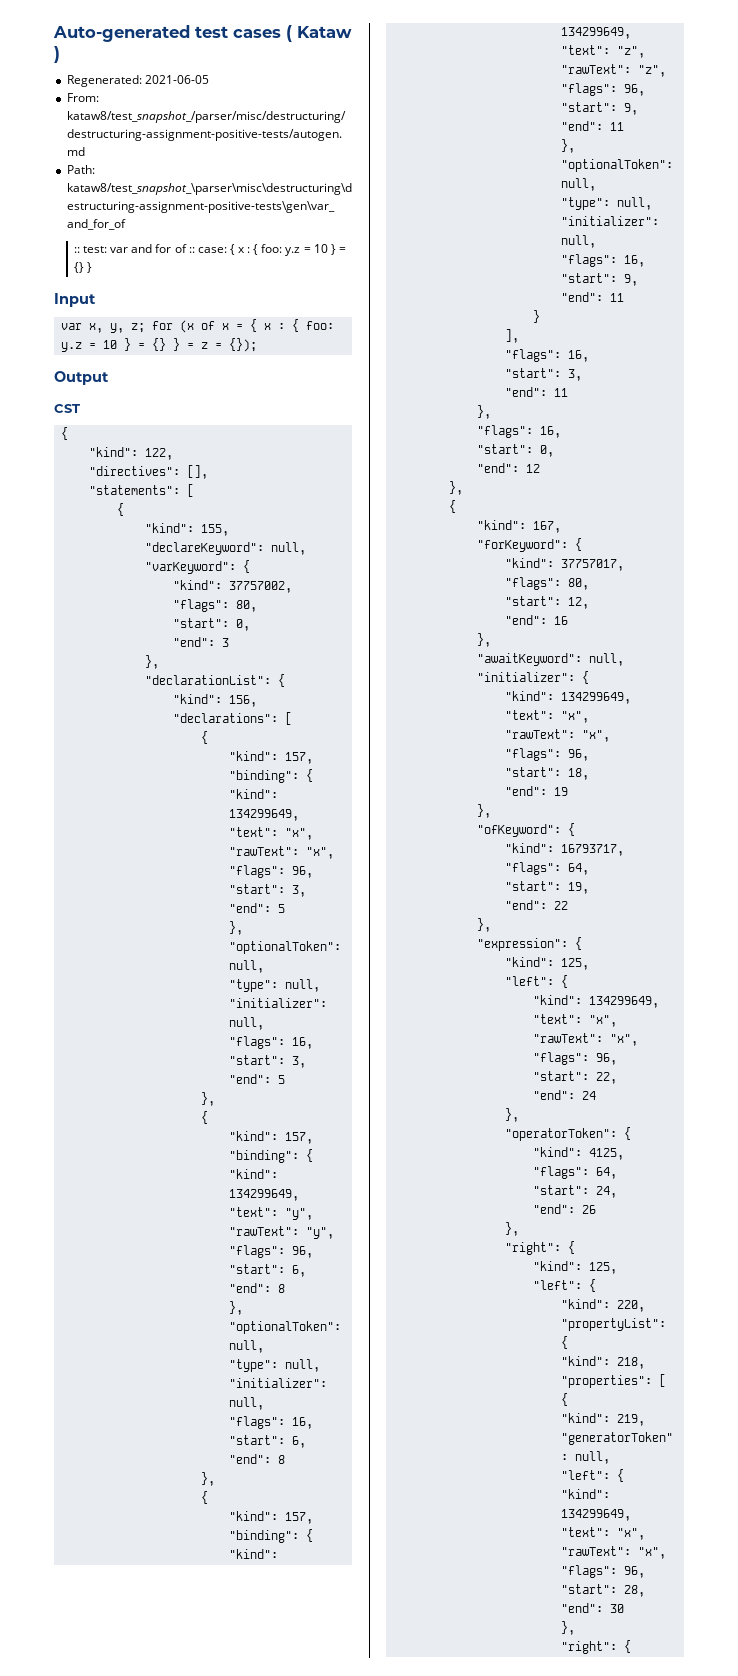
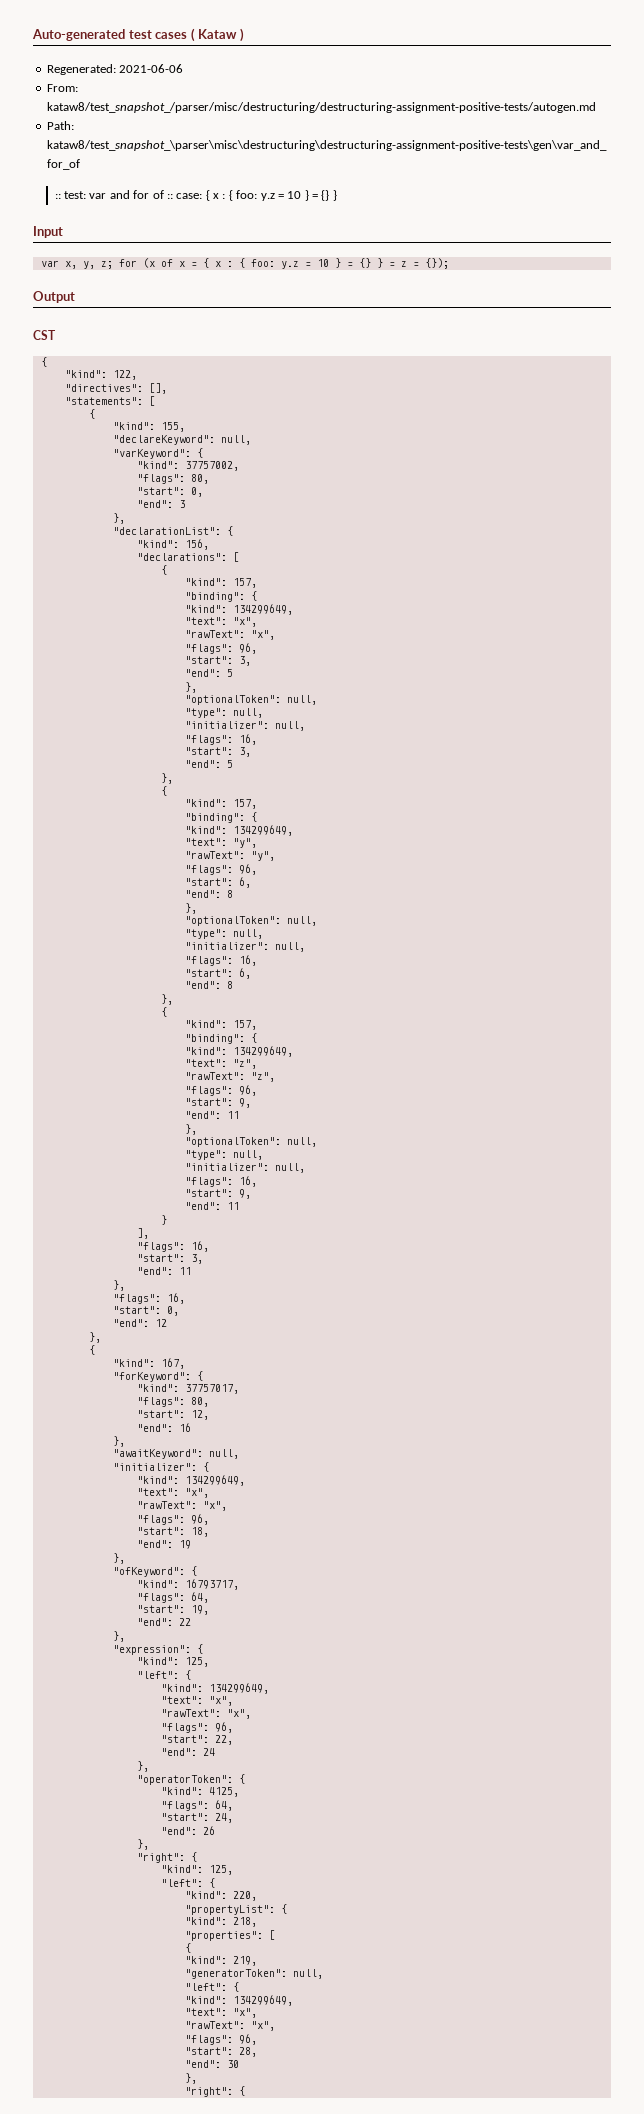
- Regenerated: 2021-06-05
+ Regenerated: 2021-06-06

